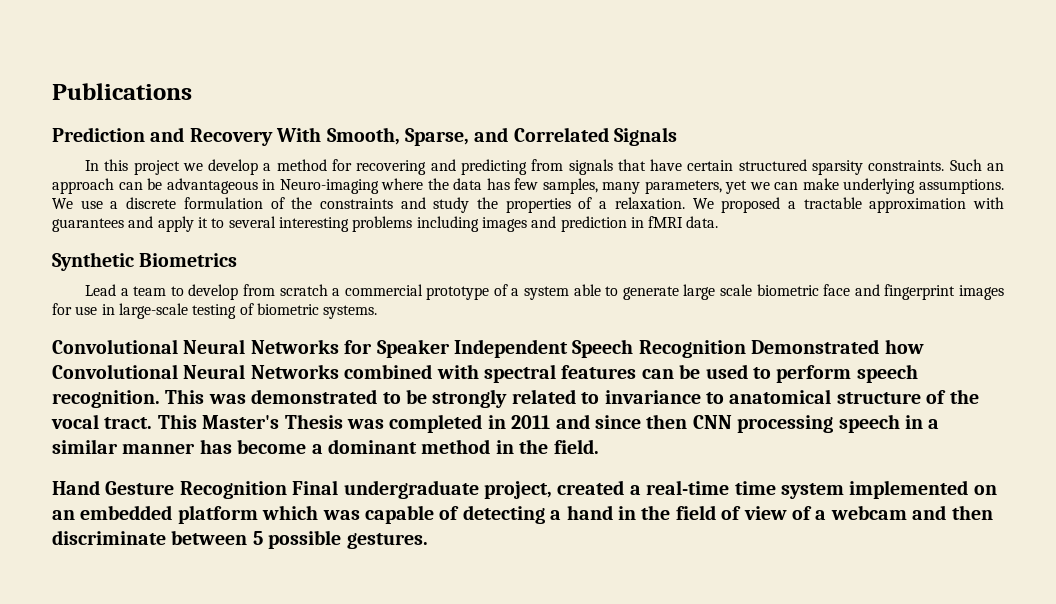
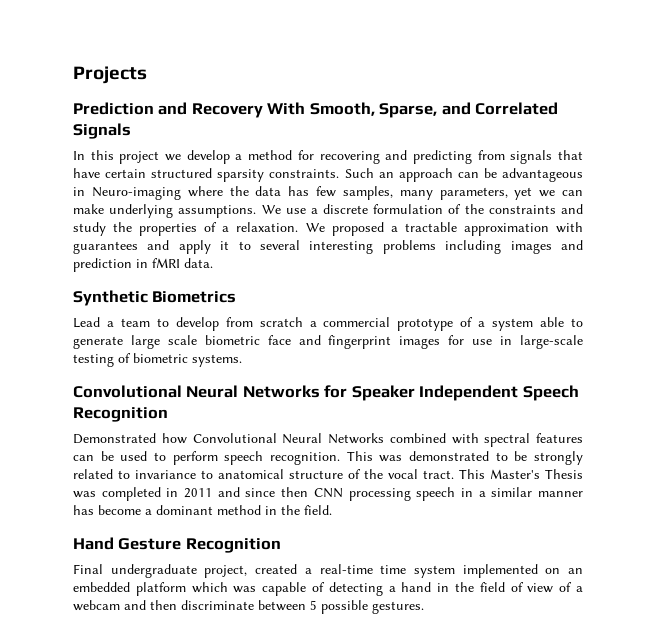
- Publications
+ Projects
- Convolutional Neural Networks for Speaker Independent Speech Recognition Demonstrated how Convolutional Neural Networks combined with spectral features can be used to perform speech recognition.
+ Convolutional Neural Networks for Speaker Independent Speech Recognition
+ Demonstrated how Convolutional Neural Networks combined with spectral features can be used to perform speech recognition.
- Hand Gesture Recognition Final undergraduate project, created a real-time time system implemented on an embedded platform which was capable of detecting a hand in the field of view of a webcam and then discriminate between 5 possible gestures.
+ Hand Gesture Recognition
+ Final undergraduate project, created a real-time time system implemented on an embedded platform which was capable of detecting a hand in the field of view of a webcam and then discriminate between 5 possible gestures.

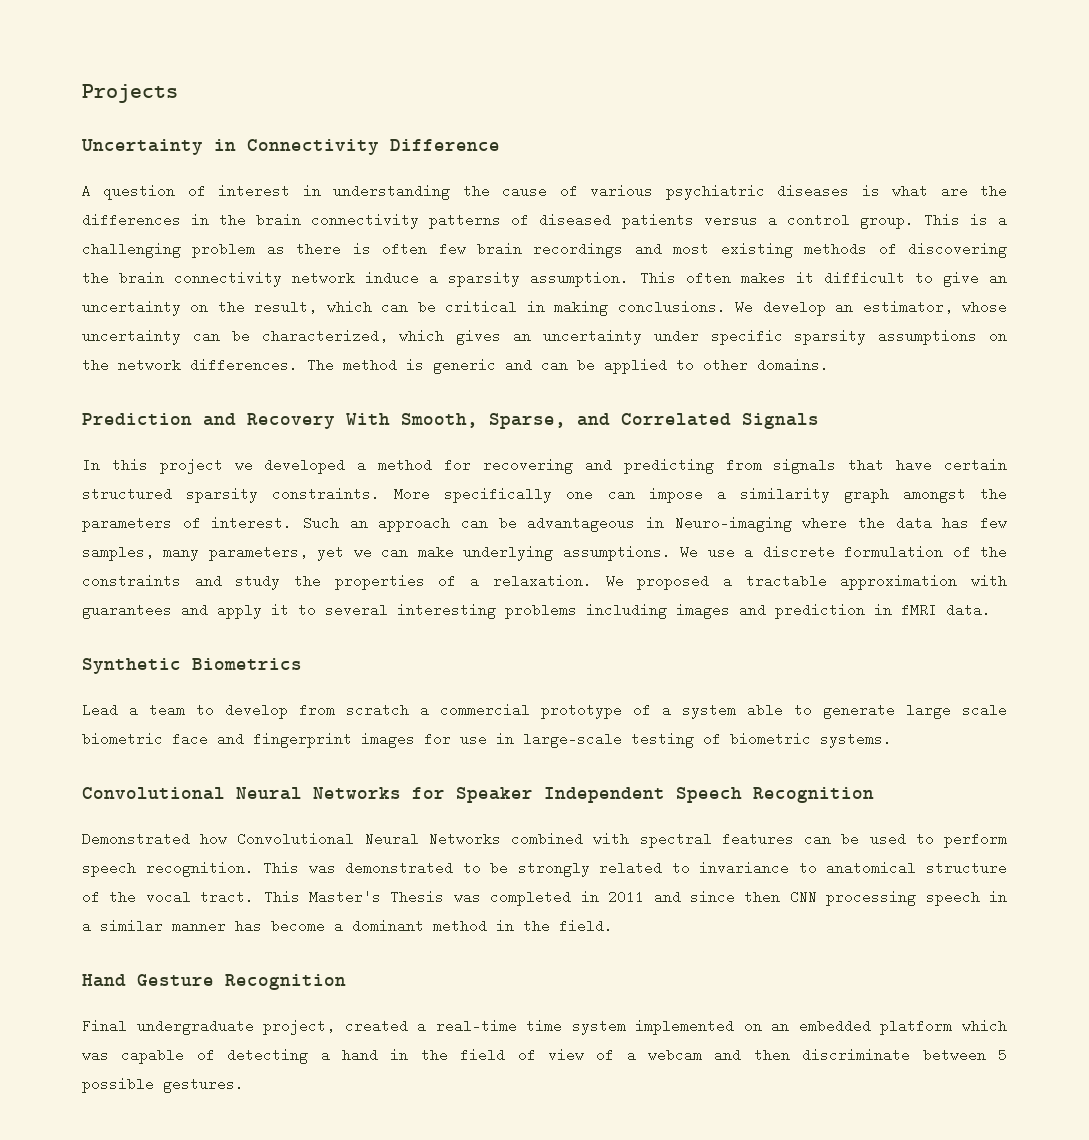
+ Uncertainty in Connectivity Difference
+ A question of interest in understanding the cause of various psychiatric diseases is what are the differences in the brain connectivity patterns of diseased patients versus a control group. This is a challenging problem as there is often few brain recordings and most existing methods of discovering the brain connectivity network induce a sparsity assumption. This often makes it difficult to give an uncertainty on the result, which can be critical in making conclusions. We develop an estimator, whose uncertainty can be characterized, which gives an uncertainty under specific sparsity assumptions on the network differences. The method is generic and can be applied to other domains.
- In this project we develop a method for recovering and predicting from signals that have certain structured sparsity constraints.
+ In this project we developed a method for recovering and predicting from signals that have certain structured sparsity constraints.
+ More specifically one can impose a similarity graph amongst the parameters of interest.

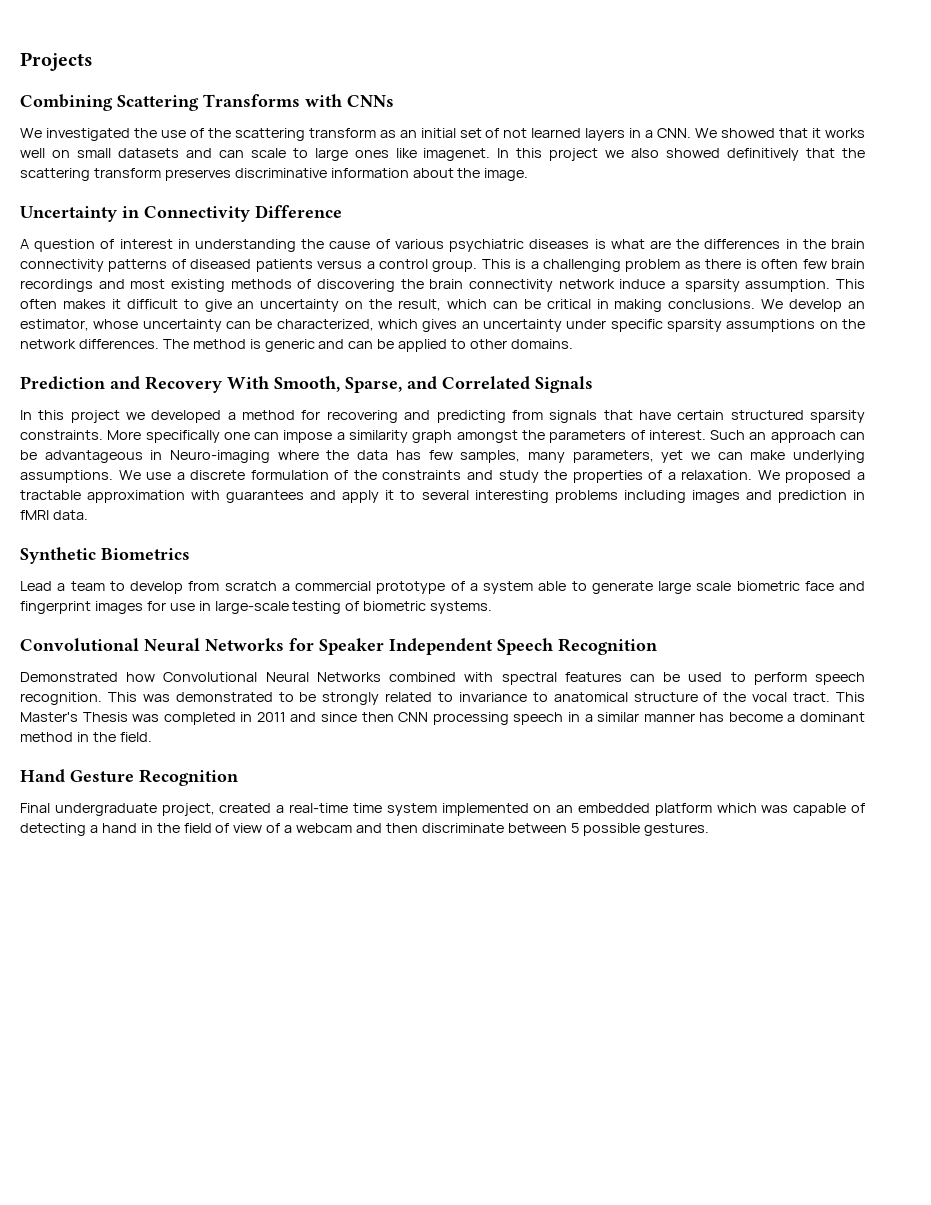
+ Combining Scattering Transforms with CNNs
+ We investigated the use of the scattering transform as an initial set of not learned layers in a CNN. We showed that it works well on small datasets and can scale to large ones like imagenet. In this project we also showed definitively that the scattering transform preserves discriminative information about the image.

